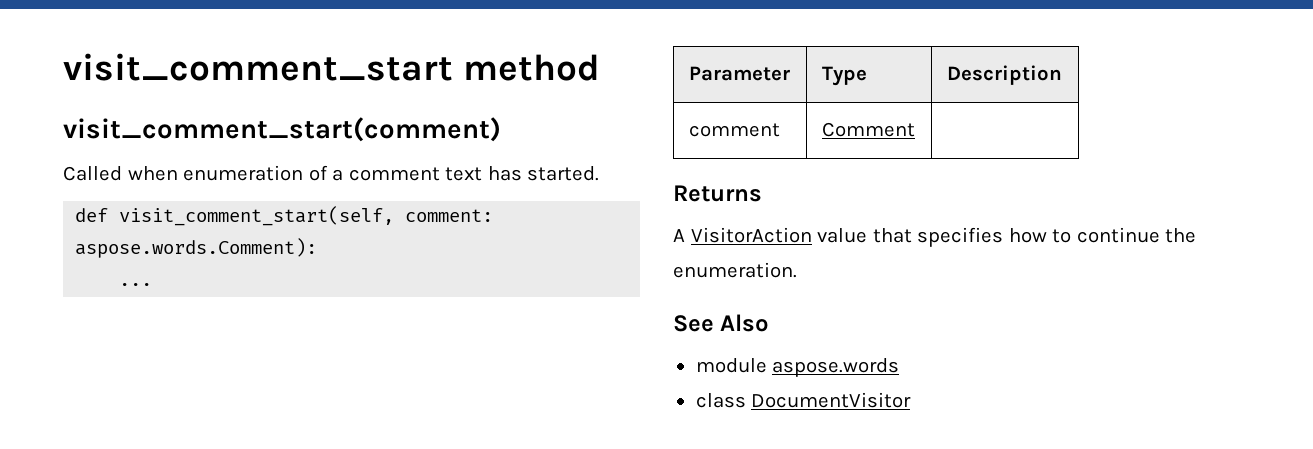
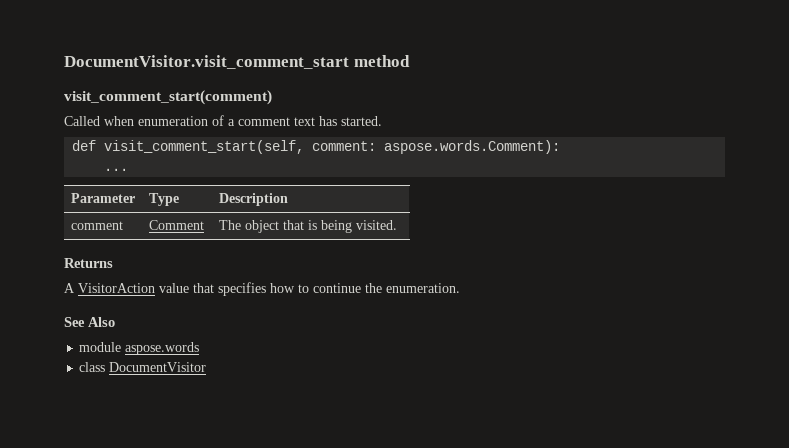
- visit_comment_start method
+ DocumentVisitor.visit_comment_start method
- comment | Comment |
+ comment | Comment | The object that is being visited.

